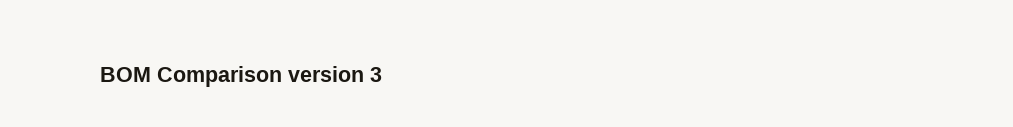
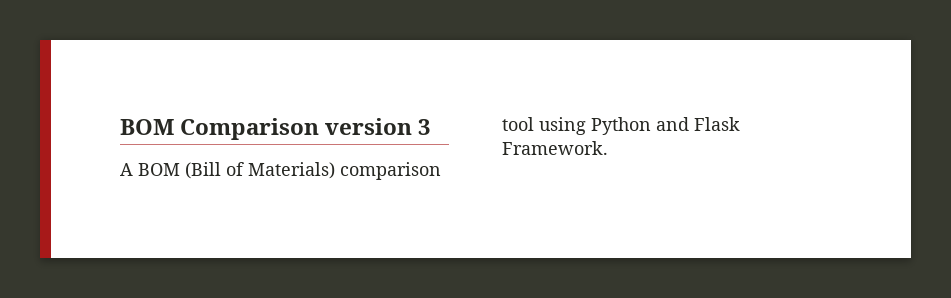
+ A BOM (Bill of Materials) comparison tool using Python and Flask Framework.

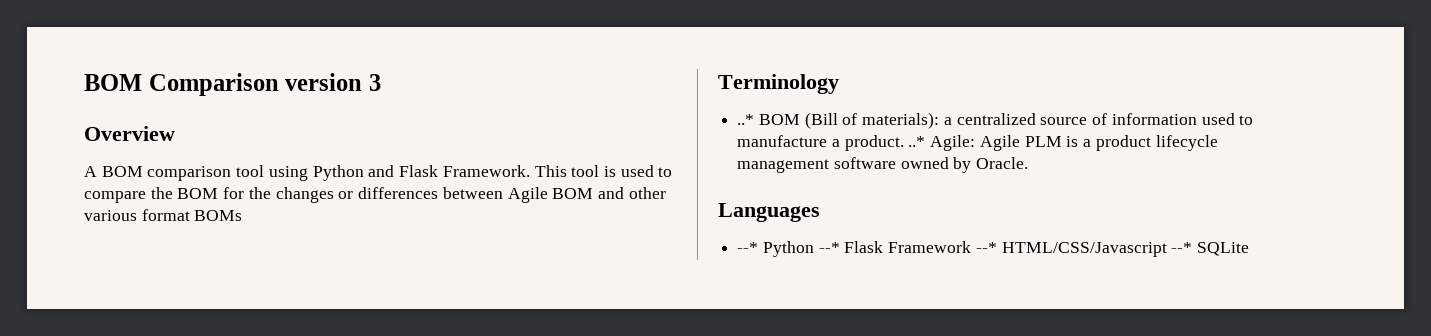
+ Overview
- A BOM (Bill of Materials) comparison tool using Python and Flask Framework.
+ A BOM comparison tool using Python and Flask Framework.
+ This tool is used to compare the BOM for the changes or differences between Agile BOM and other various format BOMs
+ Terminology
+ ..* BOM (Bill of materials): a centralized source of information used to manufacture a product. ..* Agile: Agile PLM is a product lifecycle management software owned by Oracle.
+ Languages
+ --* Python --* Flask Framework --* HTML/CSS/Javascript --* SQLite

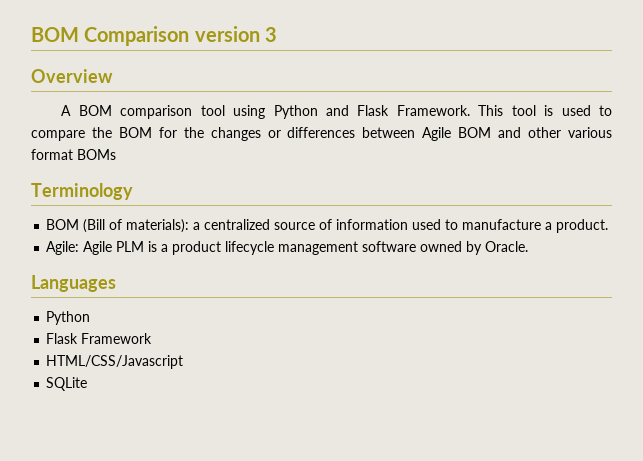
- ..* BOM (Bill of materials): a centralized source of information used to manufacture a product. ..* Agile: Agile PLM is a product lifecycle management software owned by Oracle.
+ BOM (Bill of materials): a centralized source of information used to manufacture a product.
+ Agile: Agile PLM is a product lifecycle management software owned by Oracle.
  Languages
- --* Python --* Flask Framework --* HTML/CSS/Javascript --* SQLite
+ Python
+ Flask Framework
+ HTML/CSS/Javascript
+ SQLite

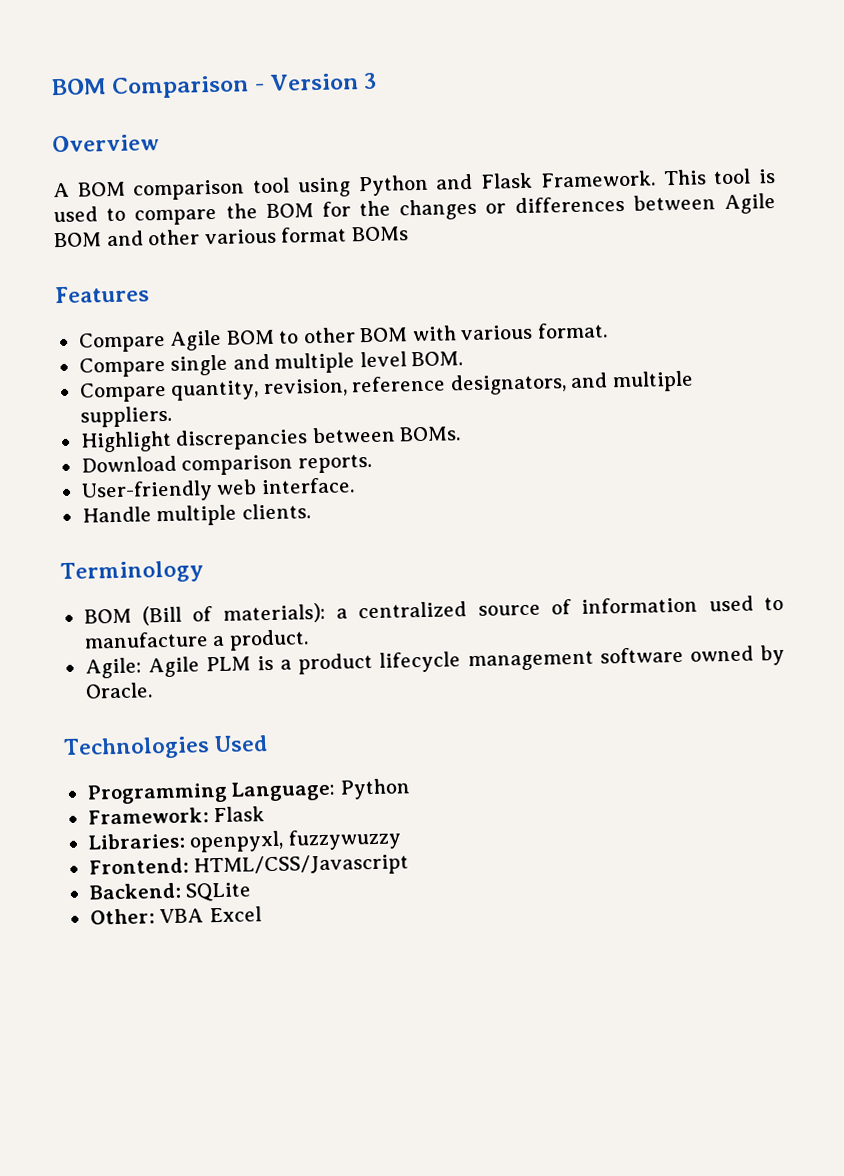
- BOM Comparison version 3
+ BOM Comparison - Version 3
+ Features
+ Compare Agile BOM to other BOM with various format.
+ Compare single and multiple level BOM.
+ Compare quantity, revision, reference designators, and multiple suppliers.
+ Highlight discrepancies between BOMs.
+ Download comparison reports.
+ User-friendly web interface.
+ Handle multiple clients.
- Languages
- Python
+ Technologies Used
+ Programming Language: Python
- Flask Framework
- HTML/CSS/Javascript
+ Framework: Flask
+ Libraries: openpyxl, fuzzywuzzy
+ Frontend: HTML/CSS/Javascript
- SQLite
+ Backend: SQLite
+ Other: VBA Excel

